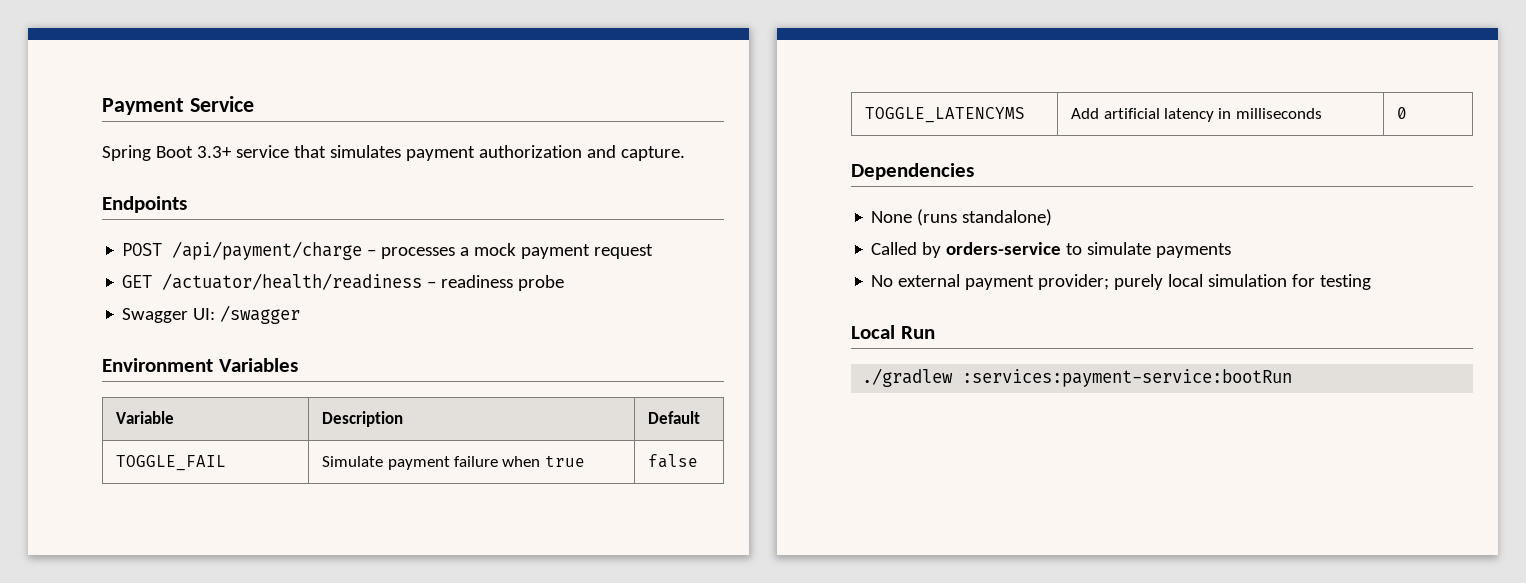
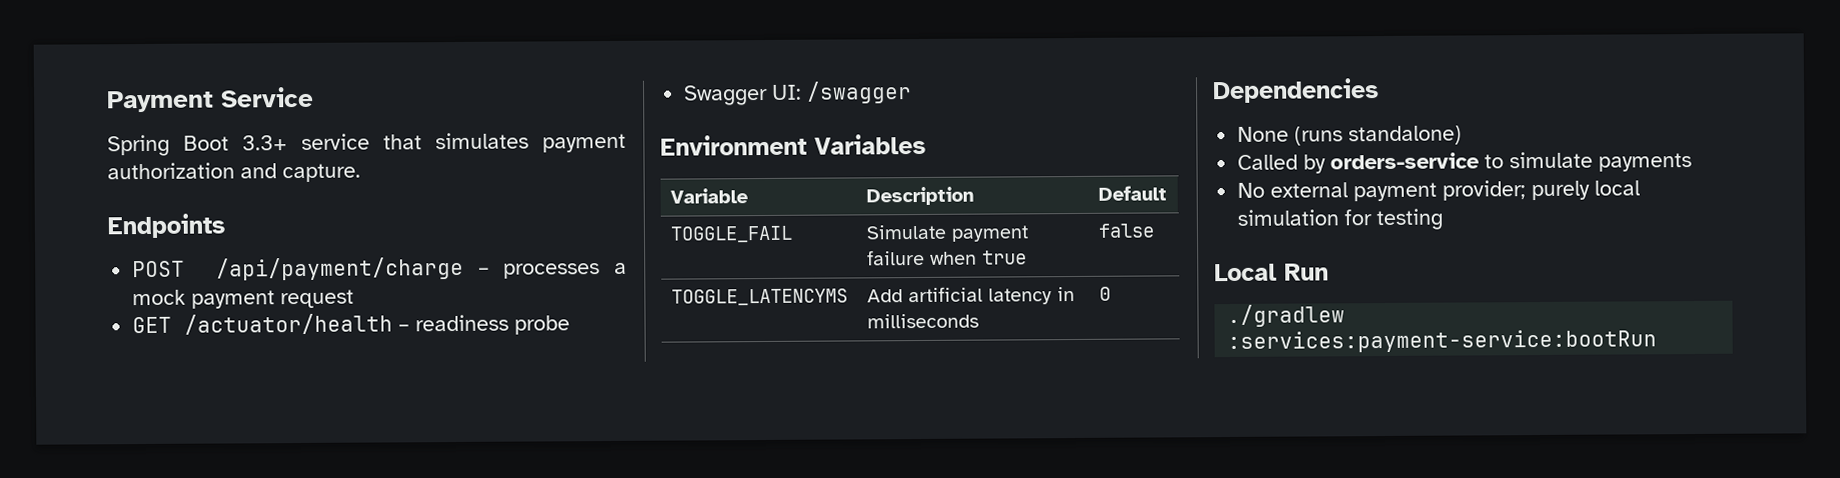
- GET /actuator/health/readiness – readiness probe
+ GET /actuator/health – readiness probe

